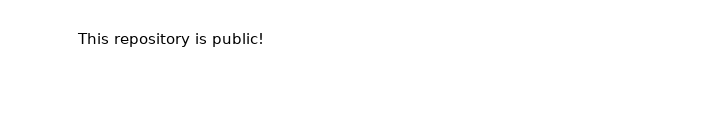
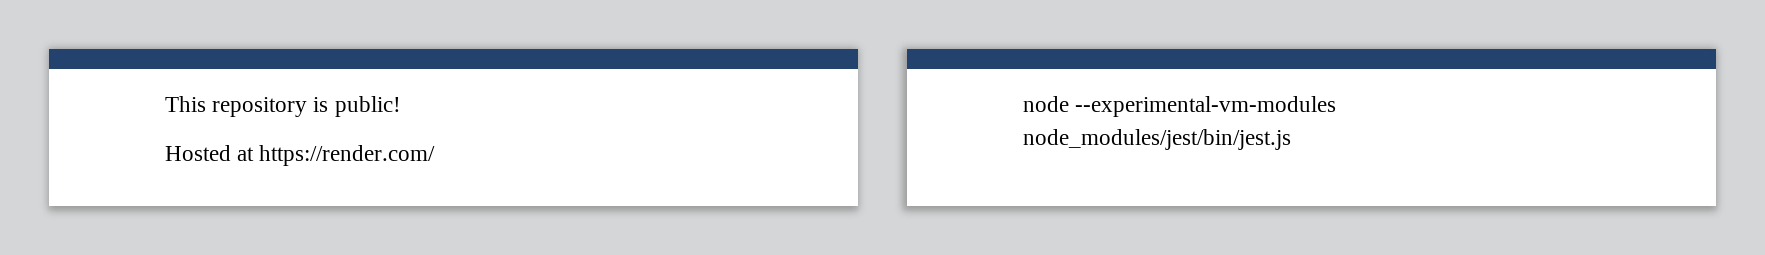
+ Hosted at https://render.com/
+ node --experimental-vm-modules node_modules/jest/bin/jest.js

